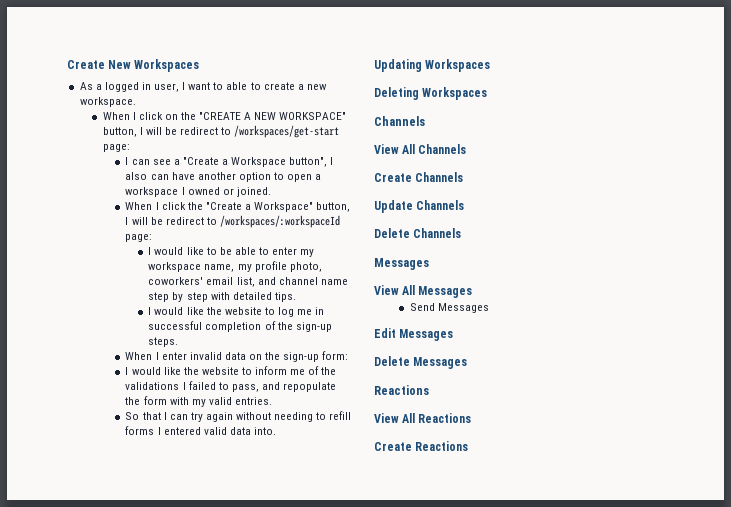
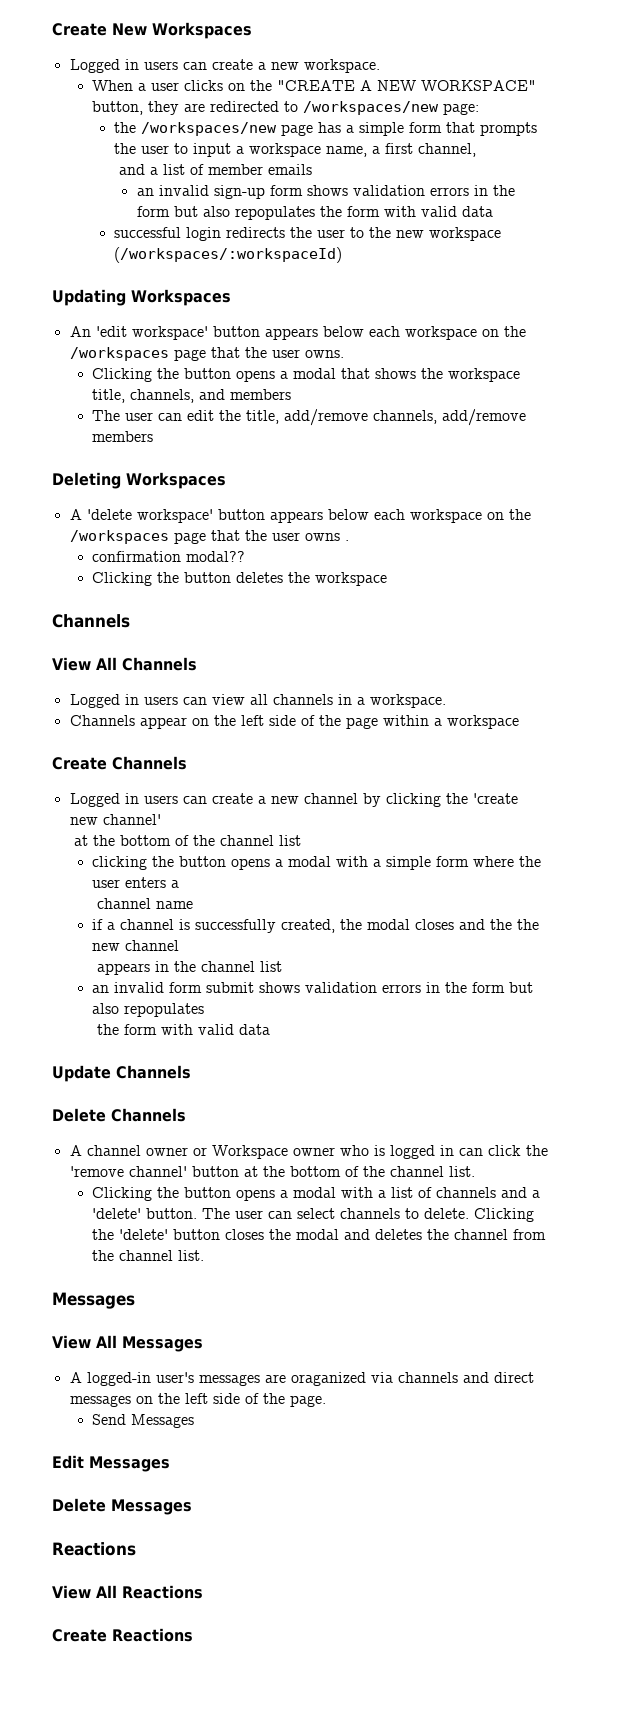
- As a logged in user, I want to able to create a new workspace.
+ Logged in users can create a new workspace.
- When I click on the "CREATE A NEW WORKSPACE" button, I will be redirect to /workspaces/get-start page:
- I can see a "Create a Workspace button", I also can have another option to open a workspace I owned or joined.
- When I click the "Create a Workspace" button, I will be redirect to /workspaces/:workspaceId page:
- I would like to be able to enter my workspace name, my profile photo, coworkers' email list, and channel name step by step with detailed tips.
- I would like the website to log me in successful completion of the sign-up steps.
- When I enter invalid data on the sign-up form:
- I would like the website to inform me of the validations I failed to pass, and repopulate the form with my valid entries.
- So that I can try again without needing to refill forms I entered valid data into.
+ When a user clicks on the "CREATE A NEW WORKSPACE" button, they are redirected to /workspaces/new page:
+ the /workspaces/new page has a simple form that prompts the user to input a workspace name, a first channel,
+ and a list of member emails
+ an invalid sign-up form shows validation errors in the form but also repopulates the form with valid data
+ successful login redirects the user to the new workspace (/workspaces/:workspaceId)
  Updating Workspaces
+ An 'edit workspace' button appears below each workspace on the /workspaces page that the user owns.
+ Clicking the button opens a modal that shows the workspace title, channels, and members
+ The user can edit the title, add/remove channels, add/remove members
  Deleting Workspaces
+ A 'delete workspace' button appears below each workspace on the /workspaces page that the user owns .
+ confirmation modal??
+ Clicking the button deletes the workspace
  Channels
  View All Channels
+ Logged in users can view all channels in a workspace.
+ Channels appear on the left side of the page within a workspace
  Create Channels
+ Logged in users can create a new channel by clicking the 'create new channel'
+ at the bottom of the channel list
+ clicking the button opens a modal with a simple form where the user enters a
+ channel name
+ if a channel is successfully created, the modal closes and the the new channel
+ appears in the channel list
+ an invalid form submit shows validation errors in the form but also repopulates
+ the form with valid data
  Update Channels
  Delete Channels
+ A channel owner or Workspace owner who is logged in can click the 'remove channel' button at the bottom of the channel list.
+ Clicking the button opens a modal with a list of channels and a 'delete' button. The user can select channels to delete. Clicking the 'delete' button closes the modal and deletes the channel from the channel list.
  Messages
  View All Messages
+ A logged-in user's messages are oraganized via channels and direct messages on the left side of the page.

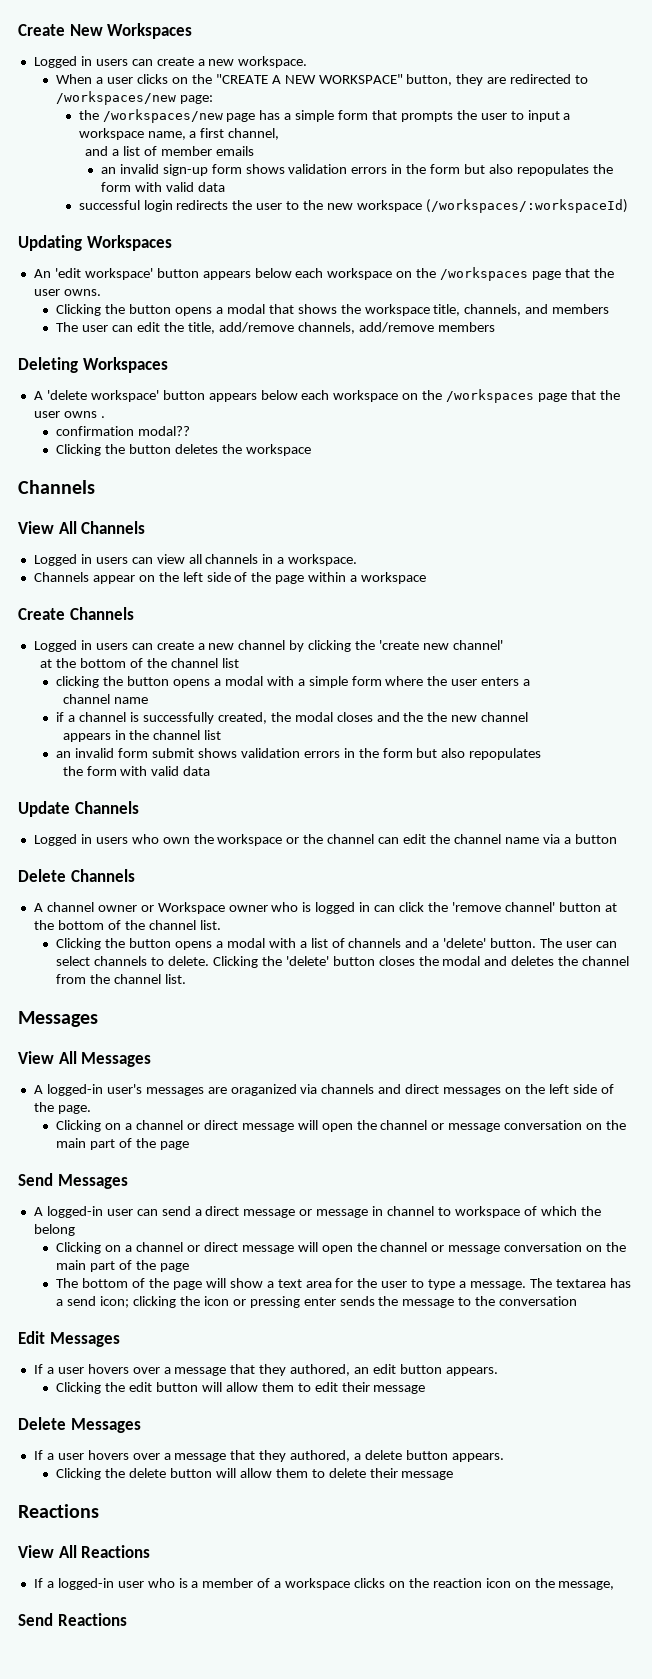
+ Logged in users who own the workspace or the channel can edit the channel name via a button
  A logged-in user's messages are oraganized via channels and direct messages on the left side of the page.
+ Clicking on a channel or direct message will open the channel or message conversation on the main part of the page
  Send Messages
+ A logged-in user can send a direct message or message in channel to workspace of which the belong
+ Clicking on a channel or direct message will open the channel or message conversation on the main part of the page
+ The bottom of the page will show a text area for the user to type a message. The textarea has a send icon; clicking the icon or pressing enter sends the message to the conversation
  Edit Messages
+ If a user hovers over a message that they authored, an edit button appears.
+ Clicking the edit button will allow them to edit their message
  Delete Messages
+ If a user hovers over a message that they authored, a delete button appears.
+ Clicking the delete button will allow them to delete their message
  Reactions
  View All Reactions
- Create Reactions
+ If a logged-in user who is a member of a workspace clicks on the reaction icon on the message,
+ Send Reactions

